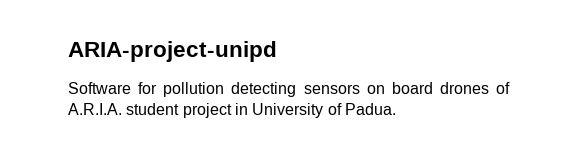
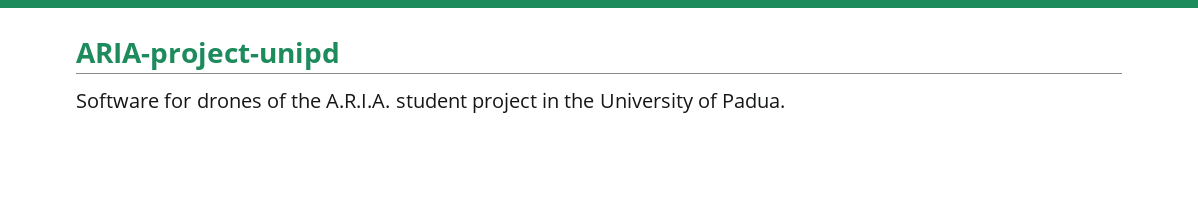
- Software for pollution detecting sensors on board drones of A.R.I.A. student project in University of Padua.
+ Software for drones of the A.R.I.A. student project in the University of Padua.

